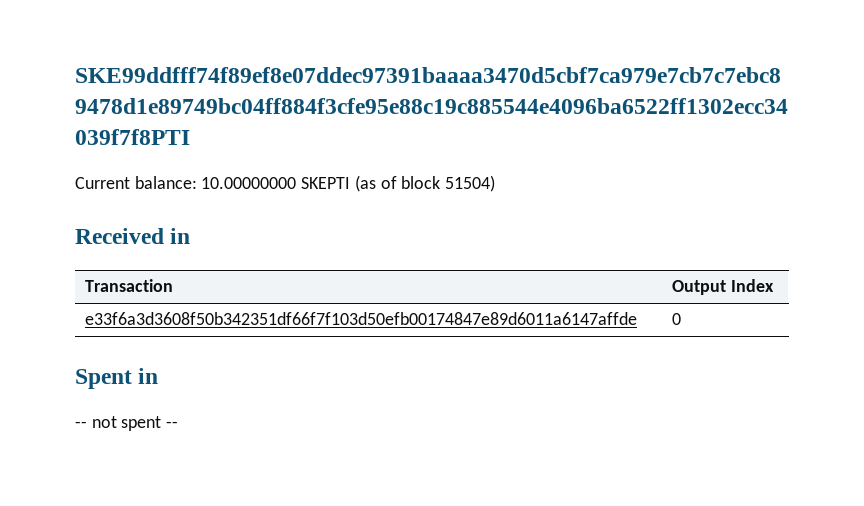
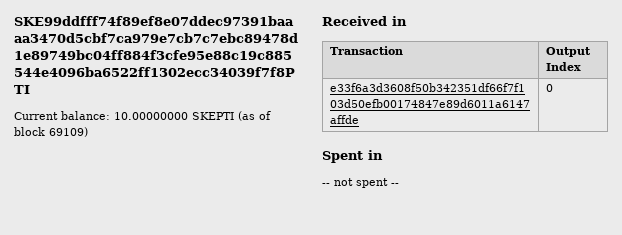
- Current balance: 10.00000000 SKEPTI (as of block 51504)
+ Current balance: 10.00000000 SKEPTI (as of block 69109)

